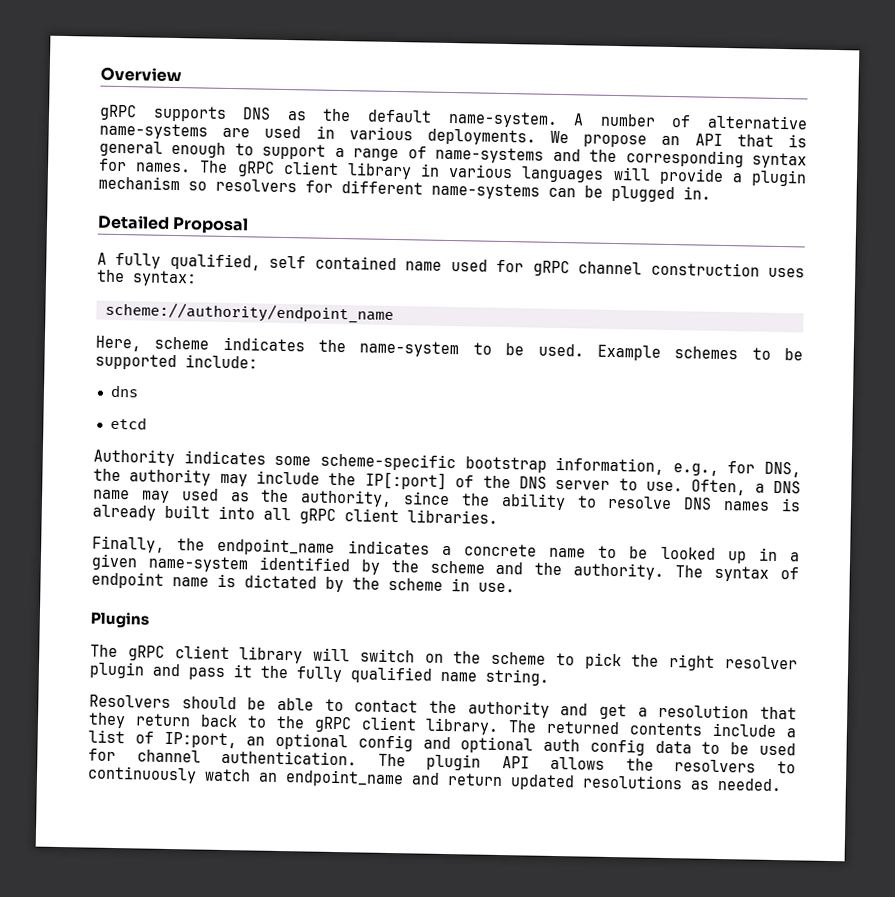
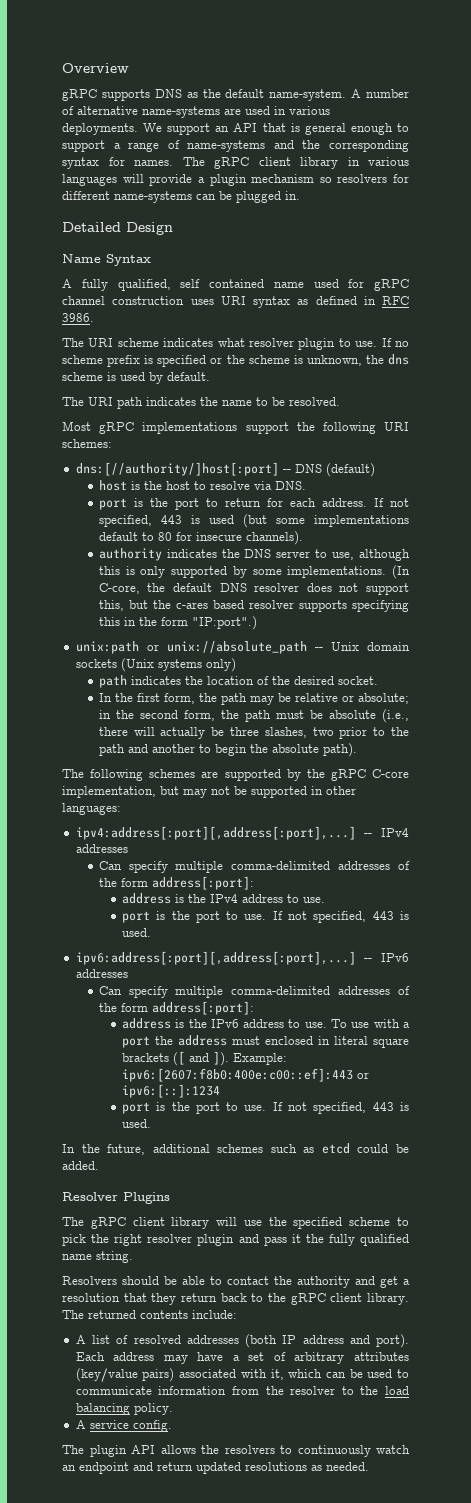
- We propose an API that is general enough to support a range of name-systems and the corresponding syntax for names.
+ We support an API that is general enough to support a range of name-systems and the corresponding syntax for names.
- Detailed Proposal
+ Detailed Design
+ Name Syntax
- A fully qualified, self contained name used for gRPC channel construction uses the syntax:
- scheme://authority/endpoint_name
- Here, scheme indicates the name-system to be used. Example schemes to be supported include:
- dns
- etcd
- Authority indicates some scheme-specific bootstrap information, e.g., for DNS, the authority may include the IP[:port] of the DNS server to use. Often, a DNS name may used as the authority, since the ability to resolve DNS names is already built into all gRPC client libraries.
- Finally, the endpoint_name indicates a concrete name to be looked up in a given name-system identified by the scheme and the authority. The syntax of endpoint name is dictated by the scheme in use.
- Plugins
+ A fully qualified, self contained name used for gRPC channel construction uses URI syntax as defined in RFC 3986.
+ The URI scheme indicates what resolver plugin to use. If no scheme prefix is specified or the scheme is unknown, the dns scheme is used by default.
+ The URI path indicates the name to be resolved.
+ Most gRPC implementations support the following URI schemes:
+ dns:[//authority/]host[:port] -- DNS (default)
+ host is the host to resolve via DNS.
+ port is the port to return for each address. If not specified, 443 is used (but some implementations default to 80 for insecure channels).
+ authority indicates the DNS server to use, although this is only supported by some implementations. (In C-core, the default DNS resolver does not support this, but the c-ares based resolver supports specifying this in the form "IP:port".)
+ unix:path or unix://absolute_path -- Unix domain sockets (Unix systems only)
+ path indicates the location of the desired socket.
+ In the first form, the path may be relative or absolute; in the second form, the path must be absolute (i.e., there will actually be three slashes, two prior to the path and another to begin the absolute path).
+ The following schemes are supported by the gRPC C-core implementation, but may not be supported in other languages:
+ ipv4:address[:port][,address[:port],...] -- IPv4 addresses
+ Can specify multiple comma-delimited addresses of the form address[:port]:
+ address is the IPv4 address to use.
+ port is the port to use. If not specified, 443 is used.
+ ipv6:address[:port][,address[:port],...] -- IPv6 addresses
+ Can specify multiple comma-delimited addresses of the form address[:port]:
+ address is the IPv6 address to use. To use with a port the address must enclosed in literal square brackets ([ and ]). Example: ipv6:[2607:f8b0:400e:c00::ef]:443 or ipv6:[::]:1234
+ port is the port to use. If not specified, 443 is used.
+ In the future, additional schemes such as etcd could be added.
+ Resolver Plugins
- The gRPC client library will switch on the scheme to pick the right resolver plugin and pass it the fully qualified name string.
+ The gRPC client library will use the specified scheme to pick the right resolver plugin and pass it the fully qualified name string.
- The returned contents include a list of IP:port, an optional config and optional auth config data to be used for channel authentication. The plugin API allows the resolvers to continuously watch an endpoint_name and return updated resolutions as needed.
+ The returned contents include:
+ A list of resolved addresses (both IP address and port). Each address may have a set of arbitrary attributes (key/value pairs) associated with it, which can be used to communicate information from the resolver to the load balancing policy.
+ A service config.
+ The plugin API allows the resolvers to continuously watch an endpoint and return updated resolutions as needed.

